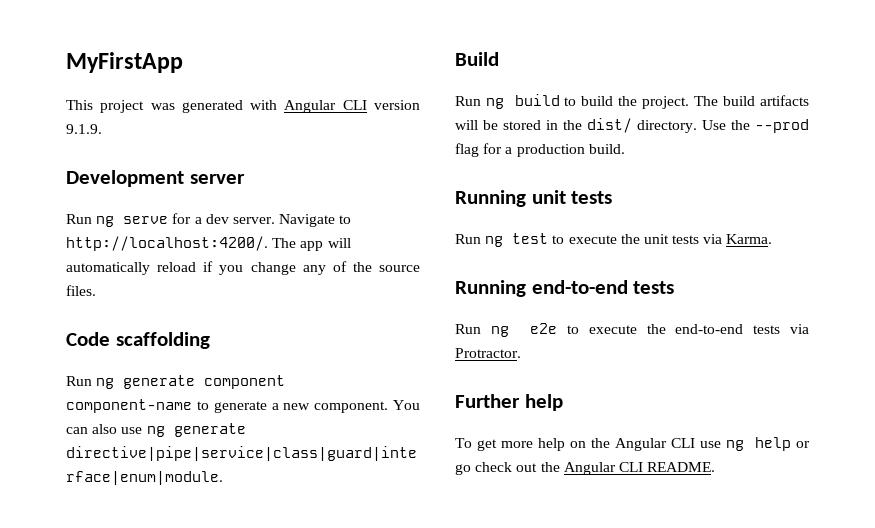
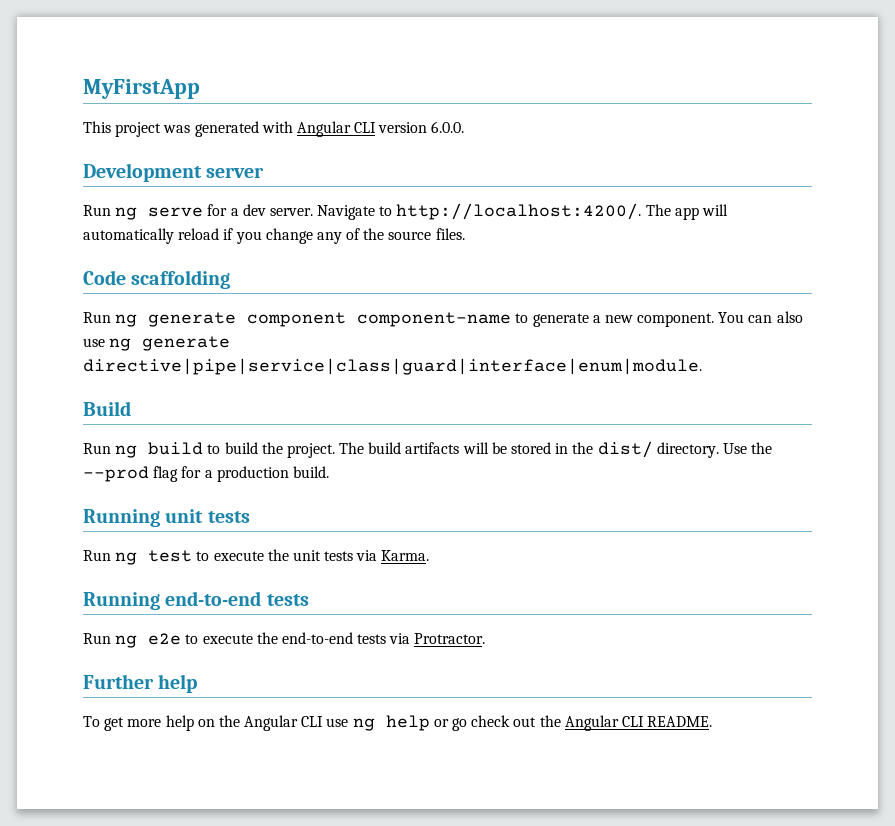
- This project was generated with Angular CLI version 9.1.9.
+ This project was generated with Angular CLI version 6.0.0.

